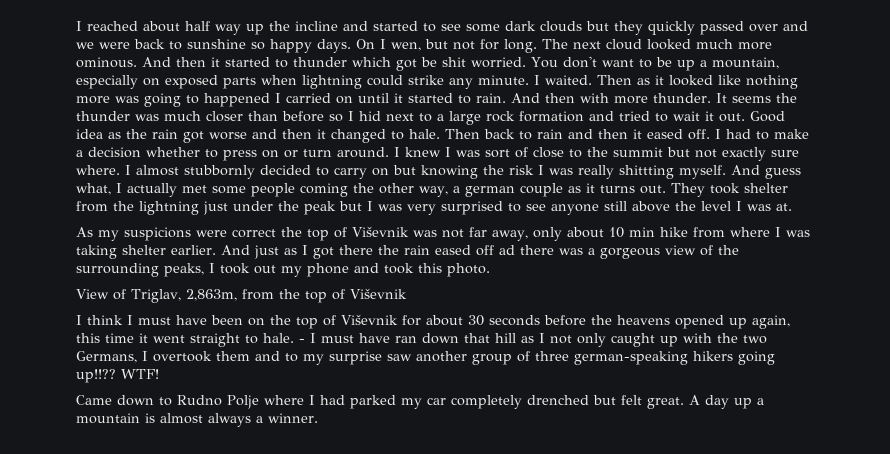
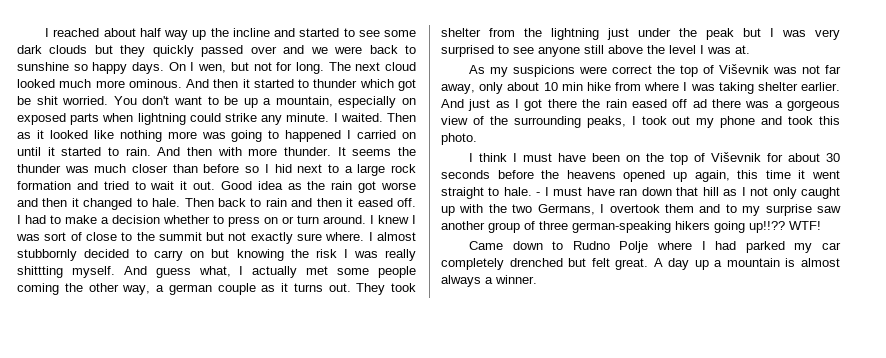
- View of Triglav, 2,863m, from the top of Viševnik

